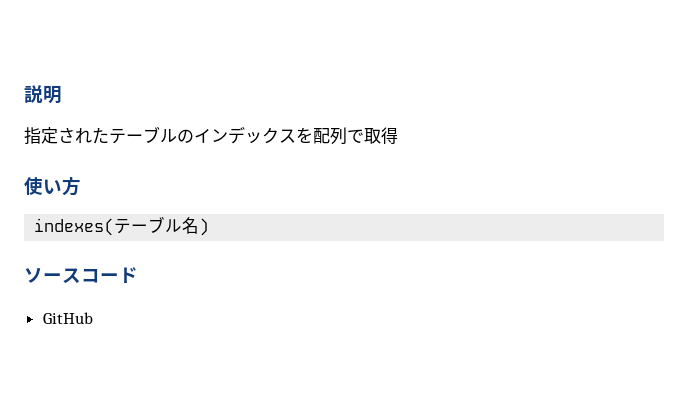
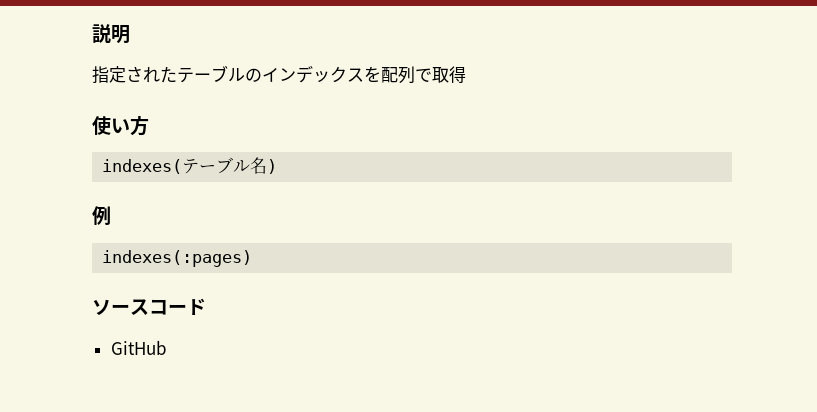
+ 例
+ indexes(:pages)

